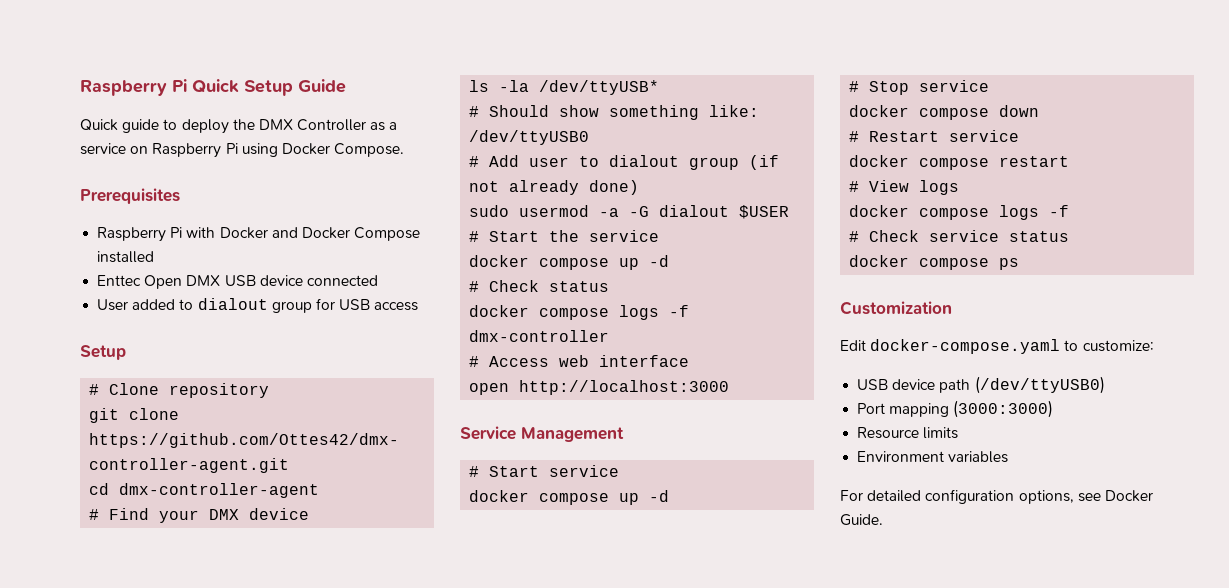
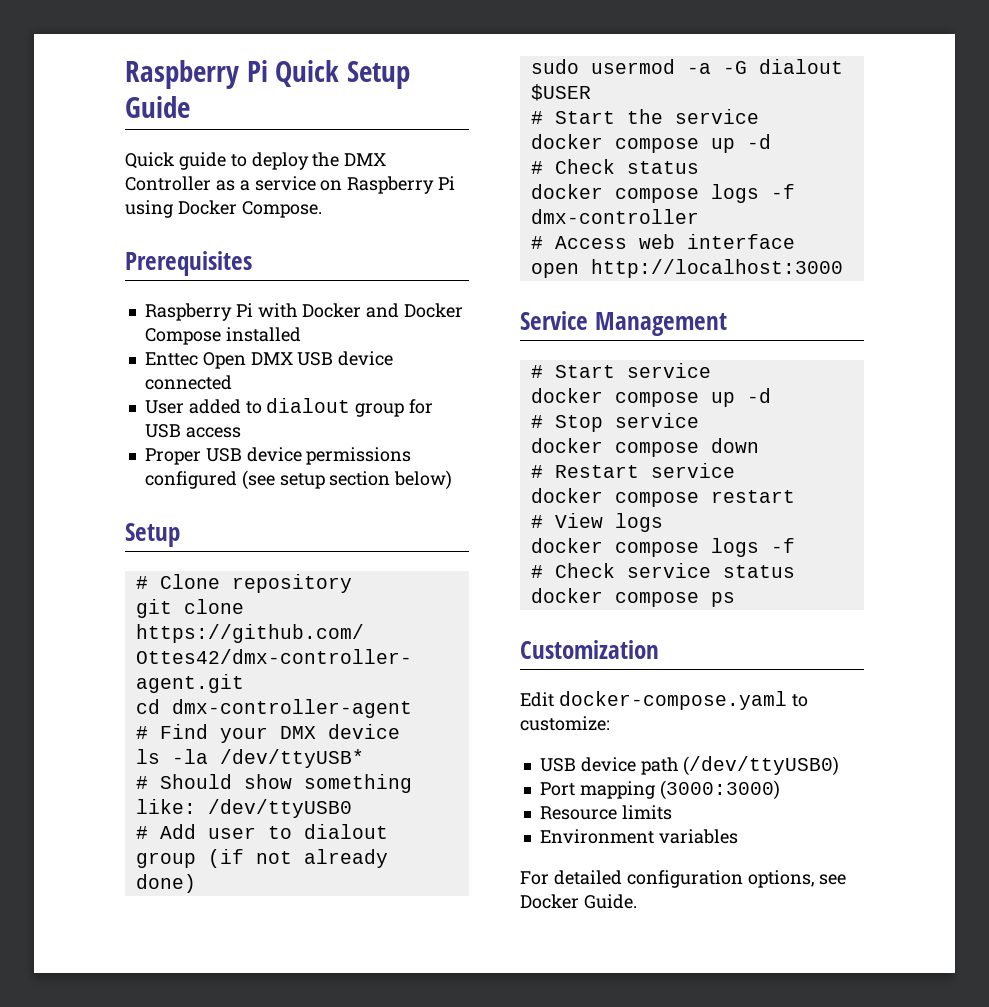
+ Proper USB device permissions configured (see setup section below)

